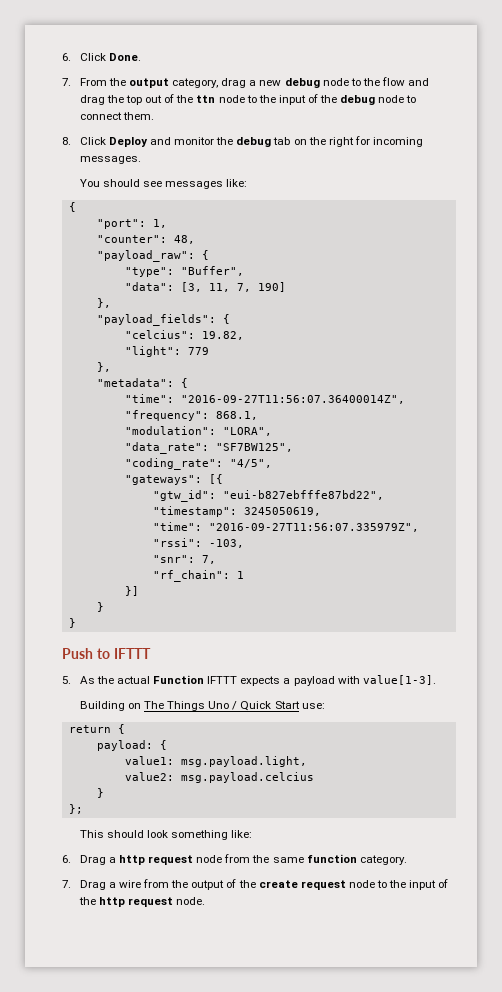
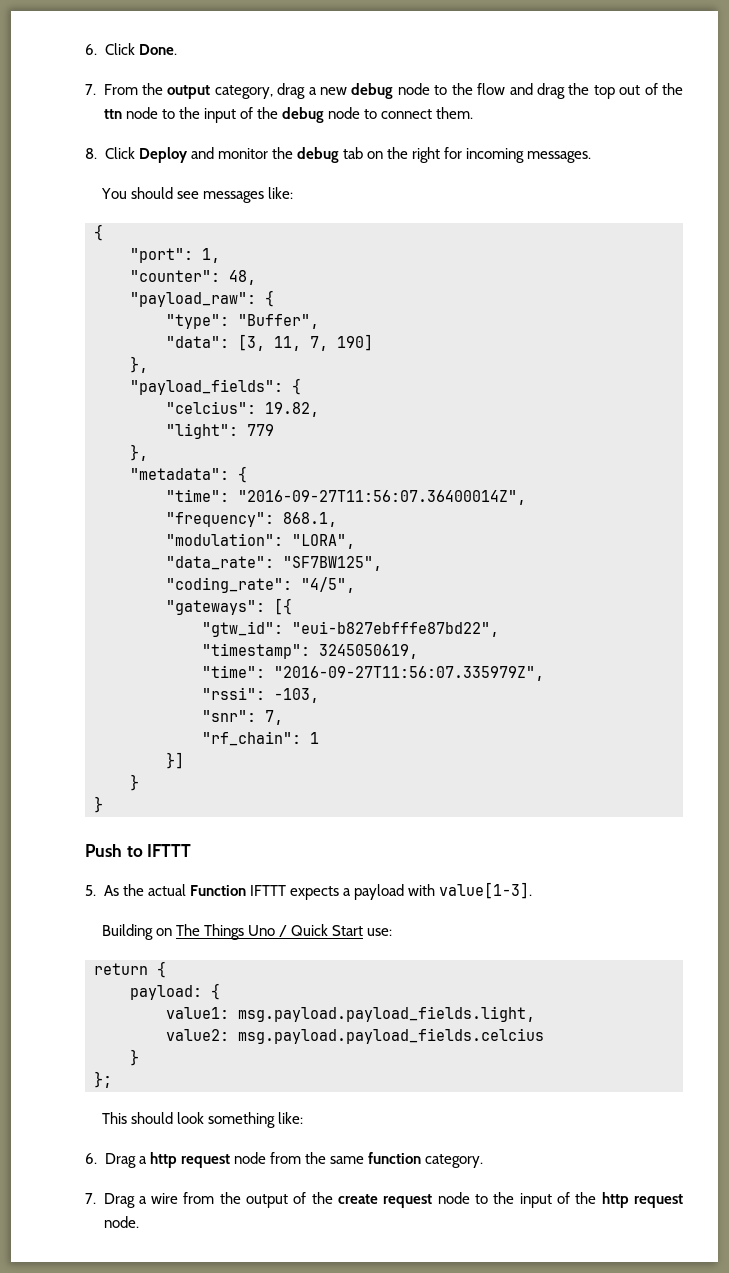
- value1: msg.payload.light,
+ value1: msg.payload.payload_fields.light,
- value2: msg.payload.celcius
+ value2: msg.payload.payload_fields.celcius

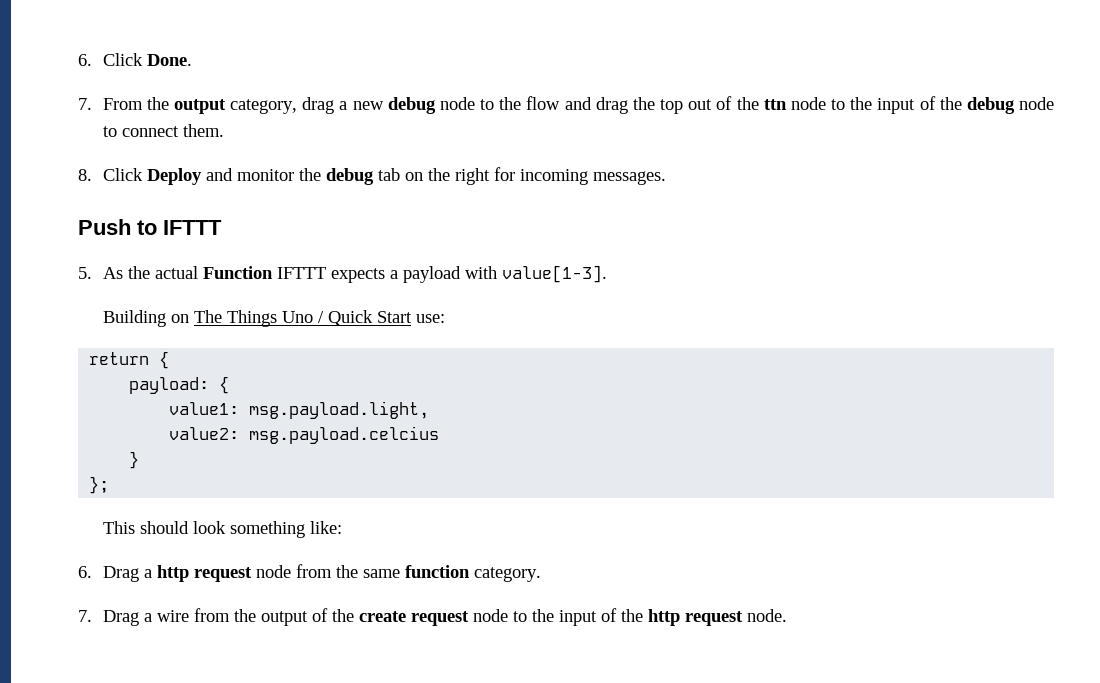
- You should see messages like:
- {
- "port": 1,
- "counter": 48,
- "payload_raw": {
- "type": "Buffer",
- "data": [3, 11, 7, 190]
- },
- "payload_fields": {
- "celcius": 19.82,
- "light": 779
- },
- "metadata": {
- "time": "2016-09-27T11:56:07.36400014Z",
- "frequency": 868.1,
- "modulation": "LORA",
- "data_rate": "SF7BW125",
- "coding_rate": "4/5",
- "gateways": [{
- "gtw_id": "eui-b827ebfffe87bd22",
- "timestamp": 3245050619,
- "time": "2016-09-27T11:56:07.335979Z",
- "rssi": -103,
- "snr": 7,
- "rf_chain": 1
- }]
- }
- }
- value1: msg.payload.payload_fields.light,
+ value1: msg.payload.light,
- value2: msg.payload.payload_fields.celcius
+ value2: msg.payload.celcius

